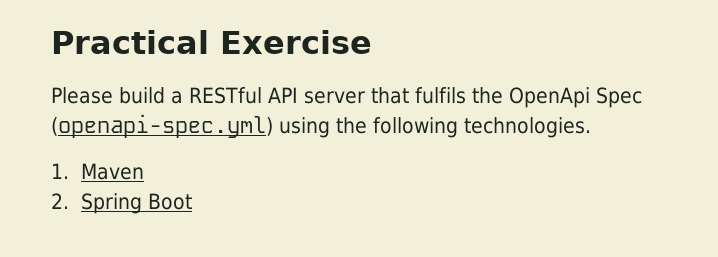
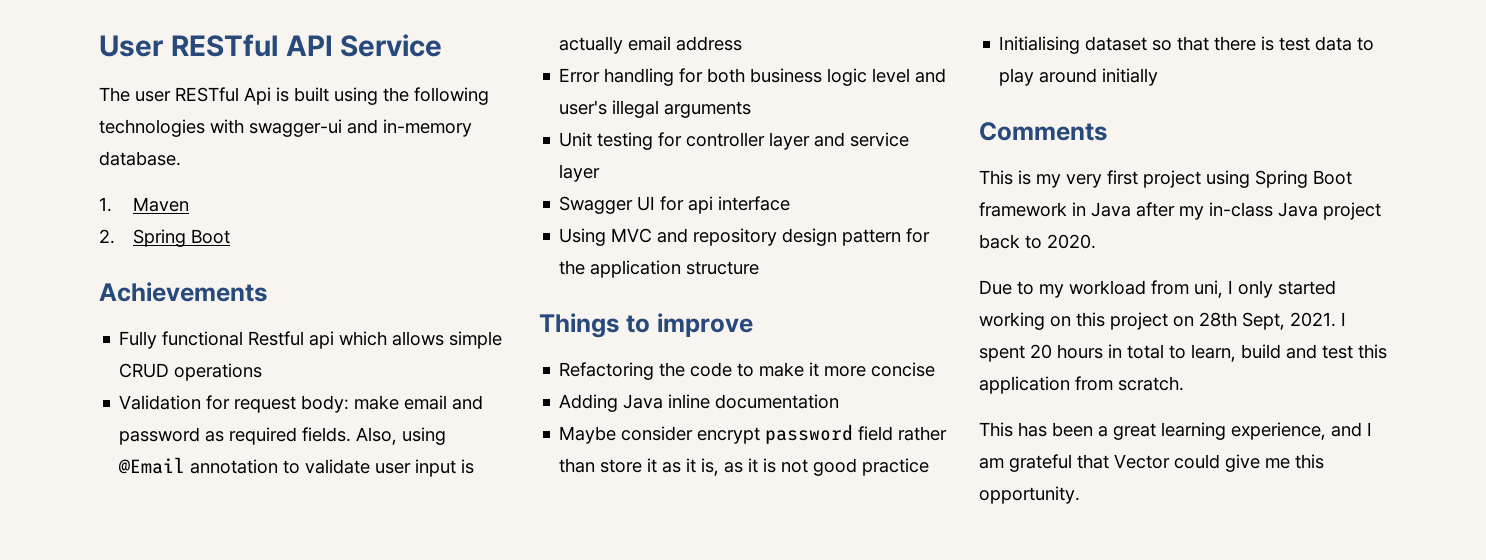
- Practical Exercise
- Please build a RESTful API server that fulfils the OpenApi Spec (openapi-spec.yml) using the following technologies.
+ User RESTful API Service
+ The user RESTful Api is built using the following technologies with swagger-ui and in-memory database.
+ Achievements
+ Fully functional Restful api which allows simple CRUD operations
+ Validation for request body: make email and password as required fields. Also, using @Email annotation to validate user input is actually email address
+ Error handling for both business logic level and user's illegal arguments
+ Unit testing for controller layer and service layer
+ Swagger UI for api interface
+ Using MVC and repository design pattern for the application structure
+ Things to improve
+ Refactoring the code to make it more concise
+ Adding Java inline documentation
+ Maybe consider encrypt password field rather than store it as it is, as it is not good practice
+ Initialising dataset so that there is test data to play around initially
+ Comments
+ This is my very first project using Spring Boot framework in Java after my in-class Java project back to 2020.
+ Due to my workload from uni, I only started working on this project on 28th Sept, 2021. I spent 20 hours in total to learn, build and test this application from scratch.
+ This has been a great learning experience, and I am grateful that Vector could give me this opportunity.

